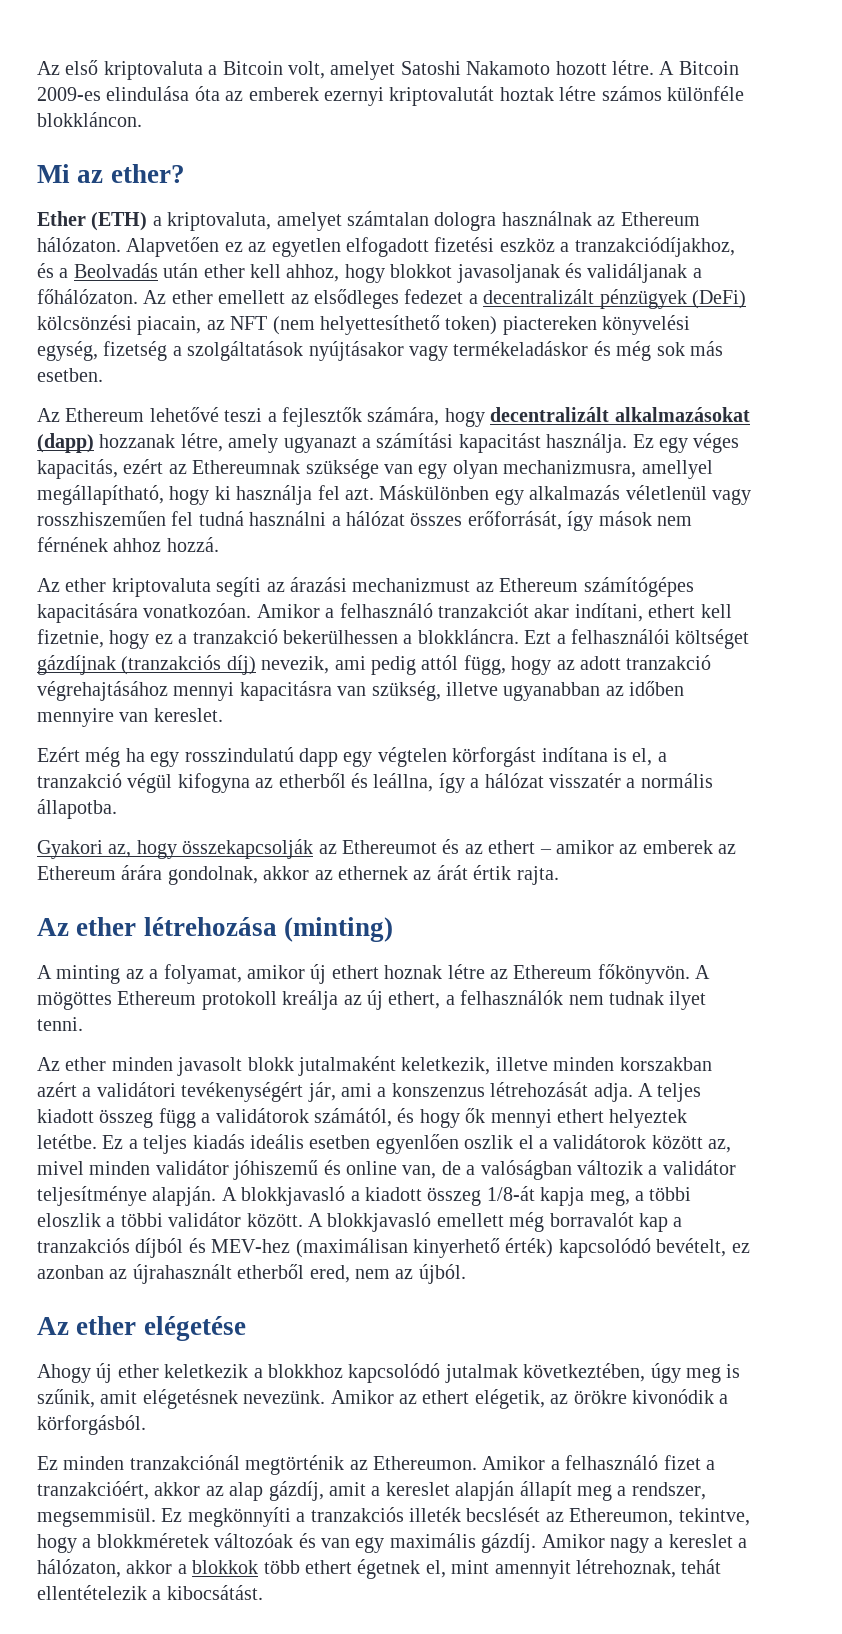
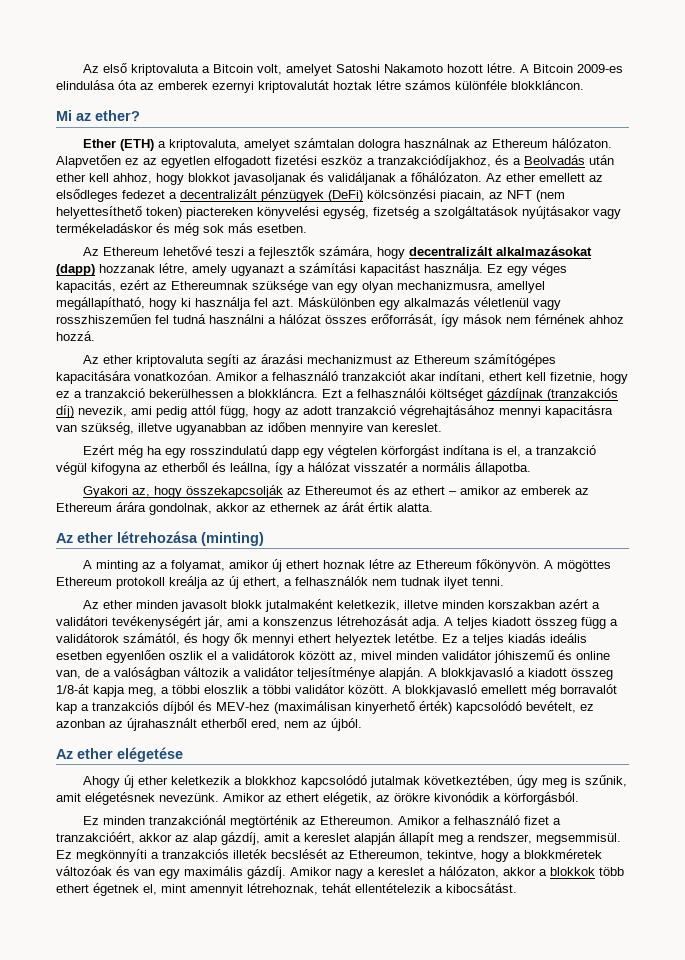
- Gyakori az, hogy összekapcsolják az Ethereumot és az ethert – amikor az emberek az Ethereum árára gondolnak, akkor az ethernek az árát értik rajta.
+ Gyakori az, hogy összekapcsolják az Ethereumot és az ethert – amikor az emberek az Ethereum árára gondolnak, akkor az ethernek az árát értik alatta.

